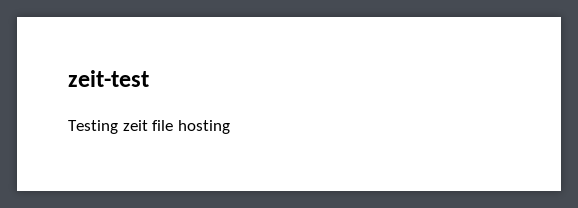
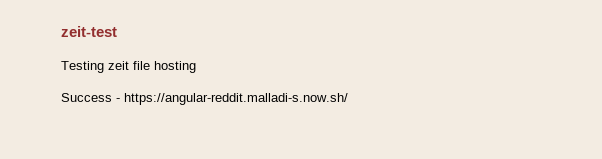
+ Success - https://angular-reddit.malladi-s.now.sh/

